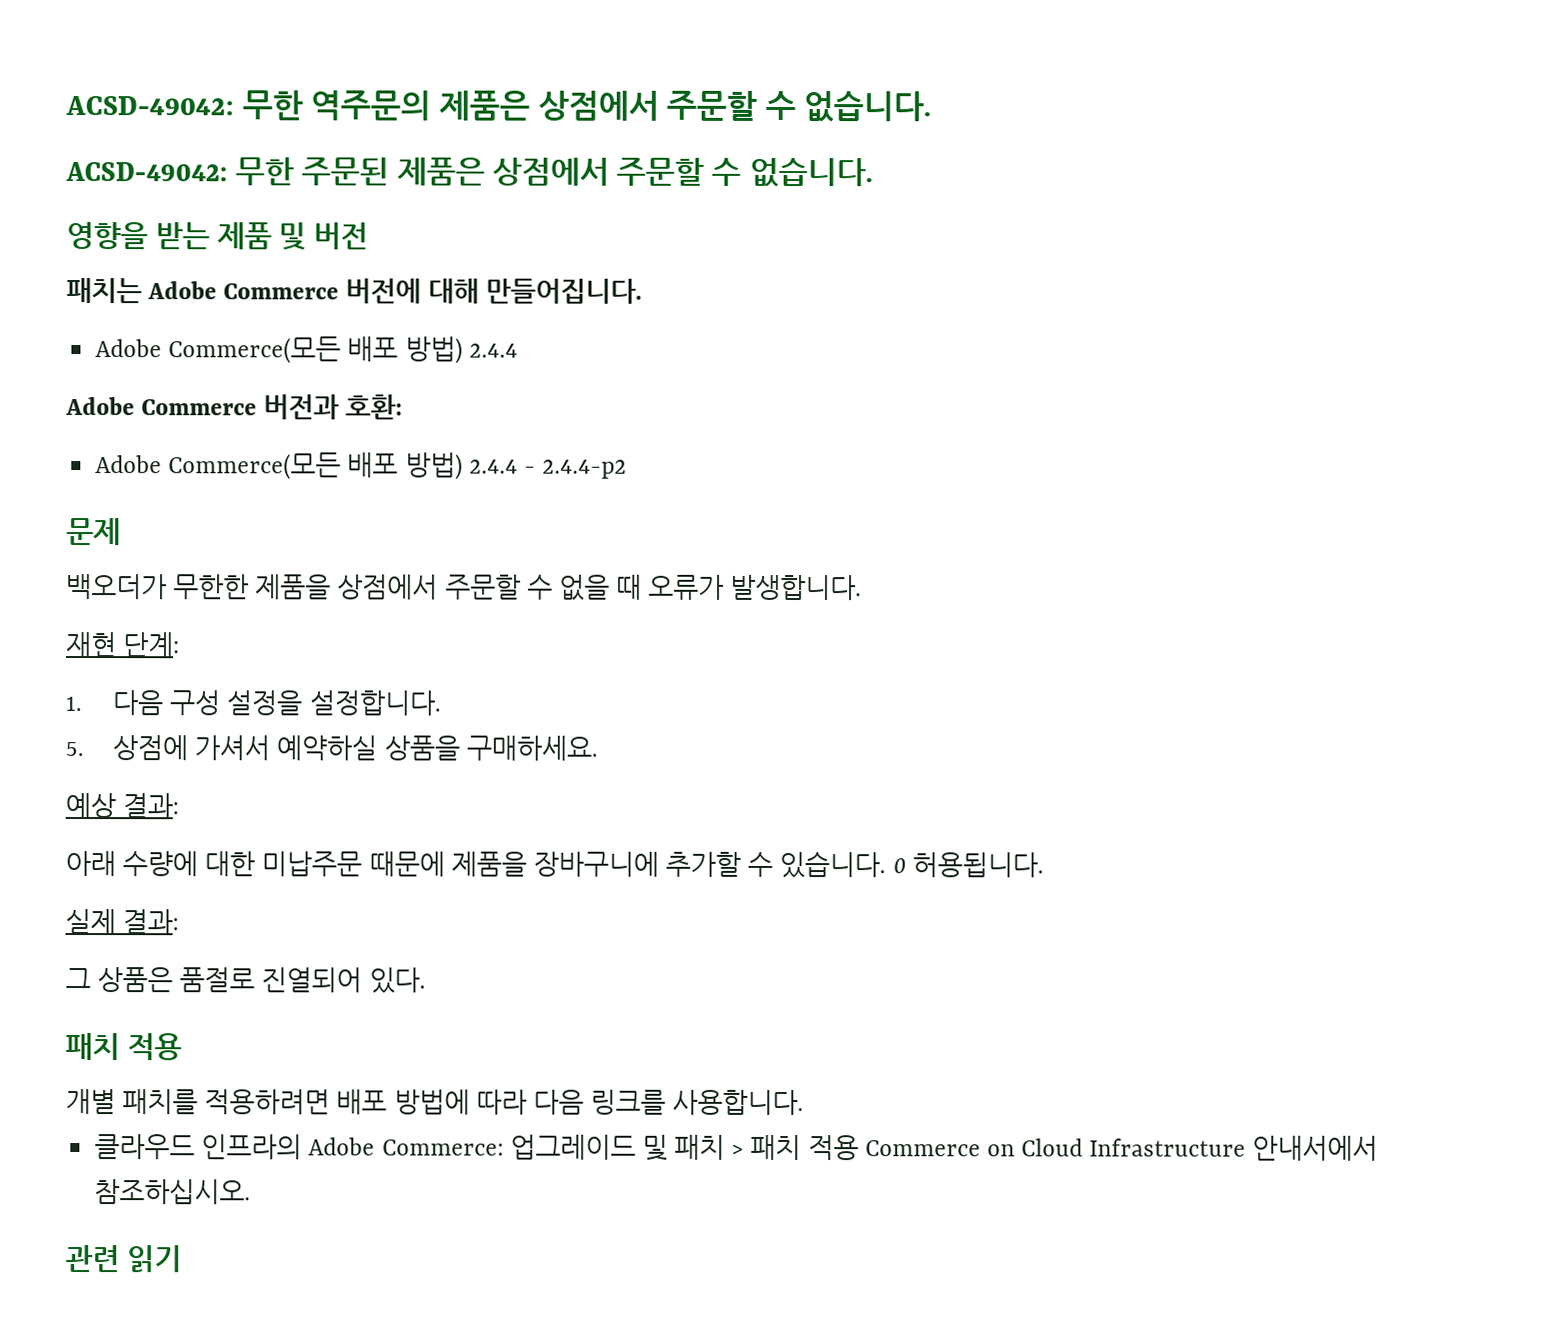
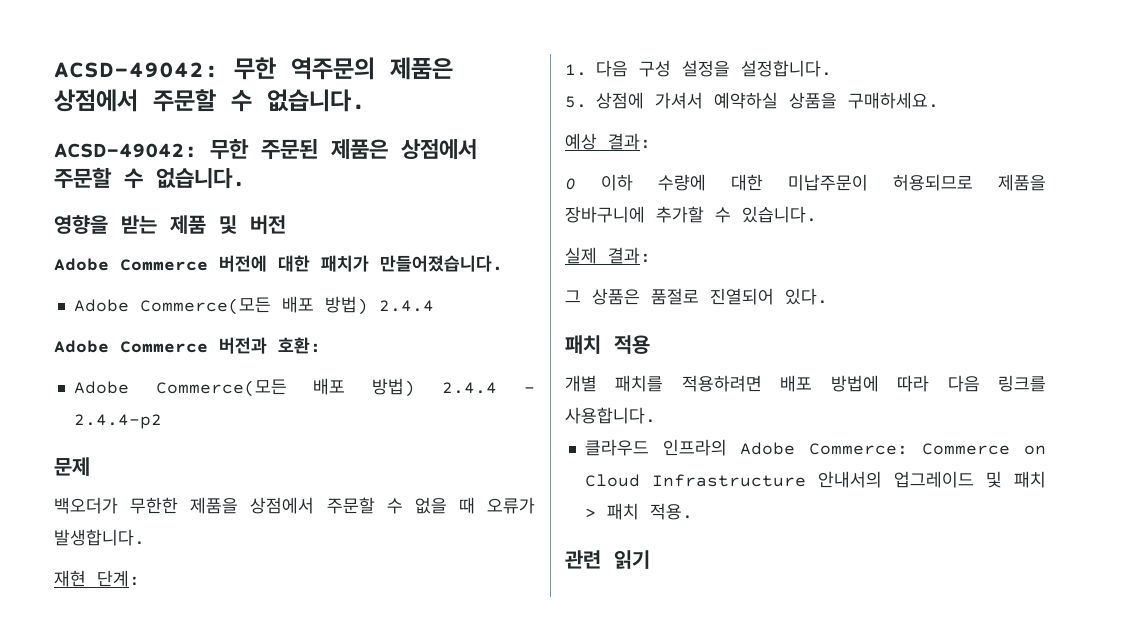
- 패치는 Adobe Commerce 버전에 대해 만들어집니다.
+ Adobe Commerce 버전에 대한 패치가 만들어졌습니다.
- 아래 수량에 대한 미납주문 때문에 제품을 장바구니에 추가할 수 있습니다. 0 허용됩니다.
+ 0 이하 수량에 대한 미납주문이 허용되므로 제품을 장바구니에 추가할 수 있습니다.
- 클라우드 인프라의 Adobe Commerce: 업그레이드 및 패치 > 패치 적용 Commerce on Cloud Infrastructure 안내서에서 참조하십시오.
+ 클라우드 인프라의 Adobe Commerce: Commerce on Cloud Infrastructure 안내서의 업그레이드 및 패치 > 패치 적용.

